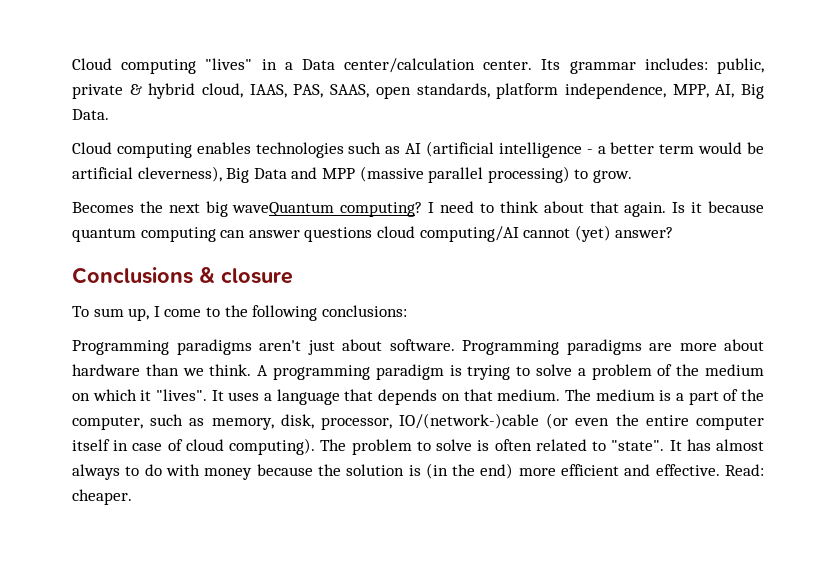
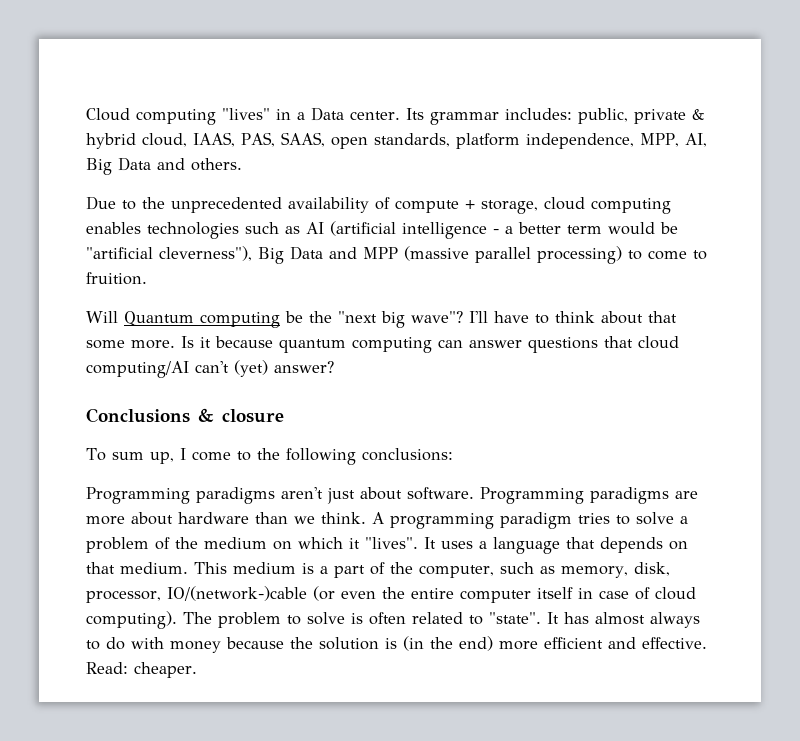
- Cloud computing "lives" in a Data center/calculation center.
+ Cloud computing "lives" in a Data center.
- Its grammar includes: public, private & hybrid cloud, IAAS, PAS, SAAS, open standards, platform independence, MPP, AI, Big Data.
- Cloud computing enables technologies such as AI (artificial intelligence - a better term would be artificial cleverness), Big Data and MPP (massive parallel processing) to grow.
- Becomes the next big waveQuantum computing? I need to think about that again.
+ Its grammar includes: public, private & hybrid cloud, IAAS, PAS, SAAS, open standards, platform independence, MPP, AI, Big Data and others.
+ Due to the unprecedented availability of compute + storage, cloud computing enables technologies such as AI (artificial intelligence - a better term would be "artificial cleverness"), Big Data and MPP (massive parallel processing) to come to fruition.
+ Will Quantum computing be the "next big wave"? I'll have to think about that some more.
- Is it because quantum computing can answer questions cloud computing/AI cannot (yet) answer?
+ Is it because quantum computing can answer questions that cloud computing/AI can't (yet) answer?
- A programming paradigm is trying to solve a problem of the medium on which it "lives".
+ A programming paradigm tries to solve a problem of the medium on which it "lives".
- The medium is a part of the computer, such as memory, disk, processor, IO/(network-)cable (or even the entire computer itself in case of cloud computing).
+ This medium is a part of the computer, such as memory, disk, processor, IO/(network-)cable (or even the entire computer itself in case of cloud computing).

